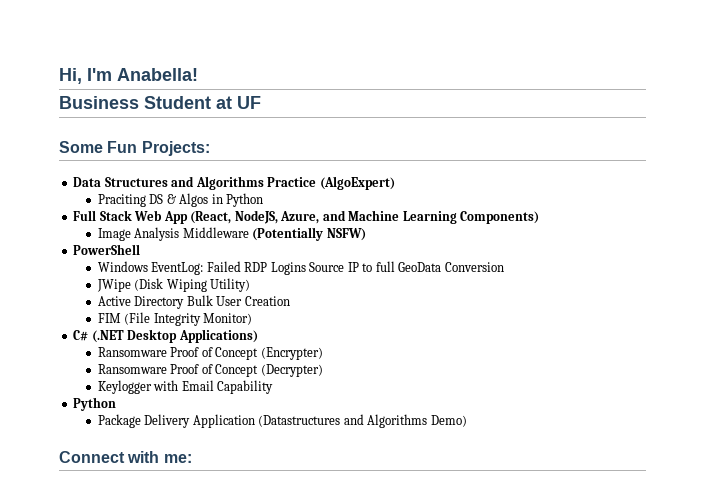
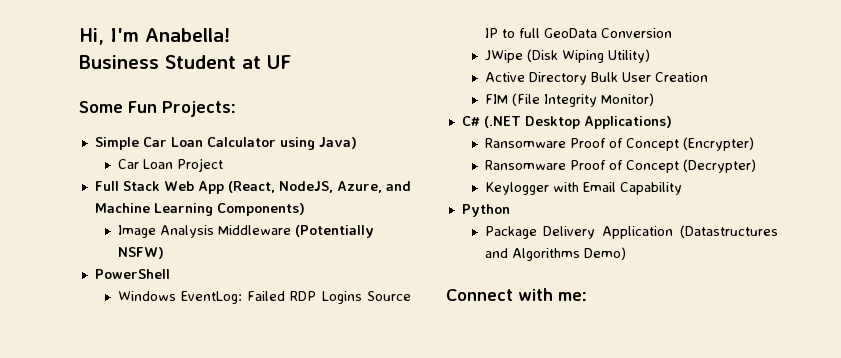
- Data Structures and Algorithms Practice (AlgoExpert)
- Praciting DS & Algos in Python
+ Simple Car Loan Calculator using Java)
+ Car Loan Project

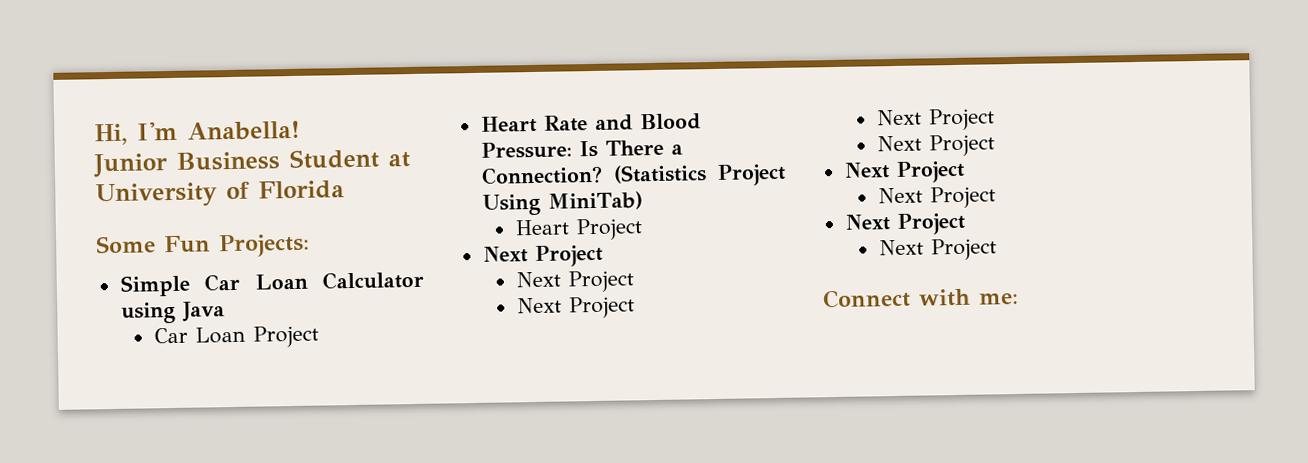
- Business Student at UF
+ Junior Business Student at University of Florida
- Simple Car Loan Calculator using Java)
+ Simple Car Loan Calculator using Java
- Full Stack Web App (React, NodeJS, Azure, and Machine Learning Components)
- Image Analysis Middleware (Potentially NSFW)
- PowerShell
- Windows EventLog: Failed RDP Logins Source IP to full GeoData Conversion
- JWipe (Disk Wiping Utility)
- Active Directory Bulk User Creation
- FIM (File Integrity Monitor)
- C# (.NET Desktop Applications)
- Ransomware Proof of Concept (Encrypter)
- Ransomware Proof of Concept (Decrypter)
- Keylogger with Email Capability
- Python
- Package Delivery Application (Datastructures and Algorithms Demo)
+ Heart Rate and Blood Pressure: Is There a Connection? (Statistics Project Using MiniTab)
+ Heart Project
+ Next Project
+ Next Project
+ Next Project
+ Next Project
+ Next Project
+ Next Project
+ Next Project
+ Next Project
+ Next Project

